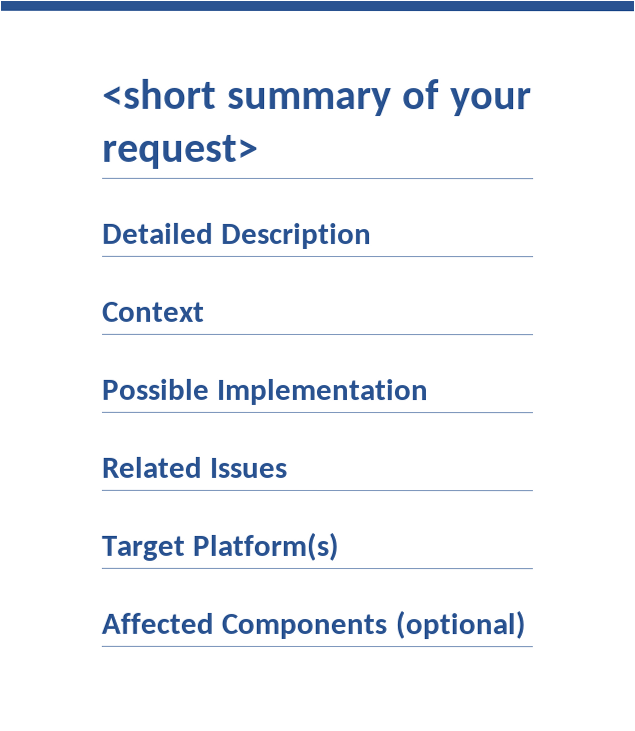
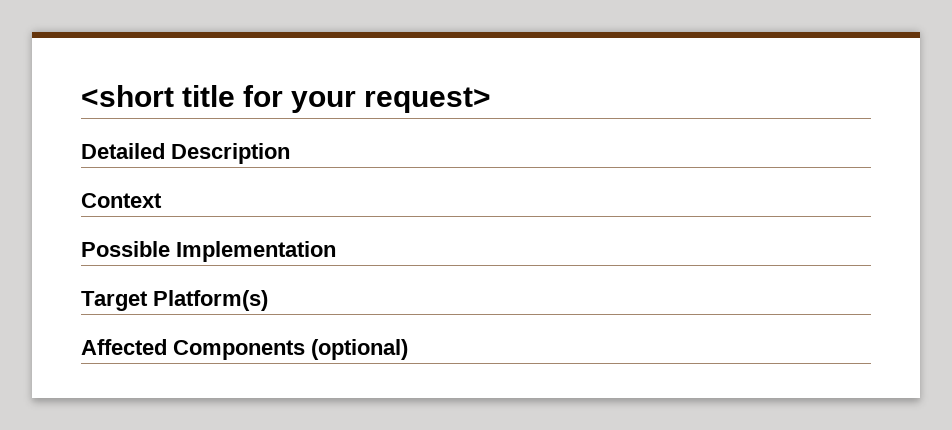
- <short summary of your request>
+ <short title for your request>
- Related Issues

